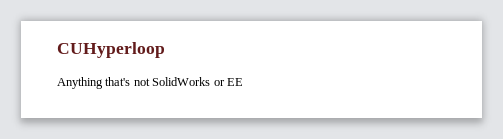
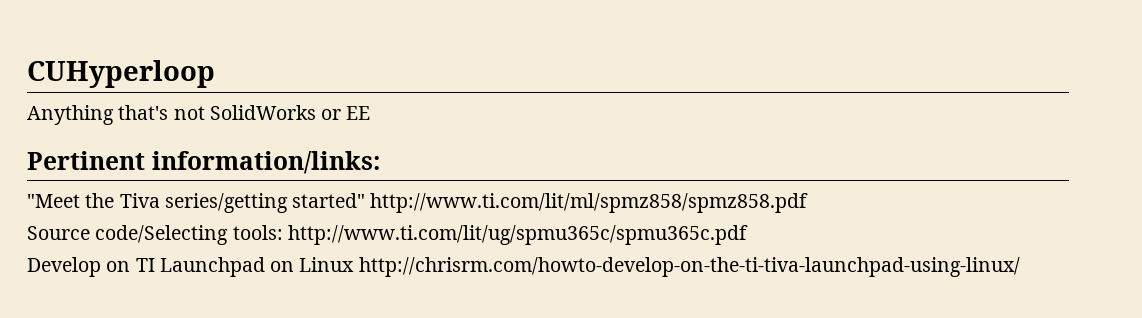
+ Pertinent information/links:
+ "Meet the Tiva series/getting started" http://www.ti.com/lit/ml/spmz858/spmz858.pdf
+ Source code/Selecting tools: http://www.ti.com/lit/ug/spmu365c/spmu365c.pdf
+ Develop on TI Launchpad on Linux http://chrisrm.com/howto-develop-on-the-ti-tiva-launchpad-using-linux/

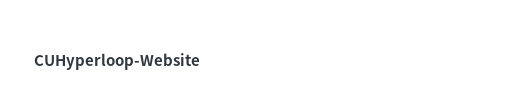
- CUHyperloop
- Anything that's not SolidWorks or EE
- Pertinent information/links:
- "Meet the Tiva series/getting started" http://www.ti.com/lit/ml/spmz858/spmz858.pdf
- Source code/Selecting tools: http://www.ti.com/lit/ug/spmu365c/spmu365c.pdf
- Develop on TI Launchpad on Linux http://chrisrm.com/howto-develop-on-the-ti-tiva-launchpad-using-linux/
+ CUHyperloop-Website

